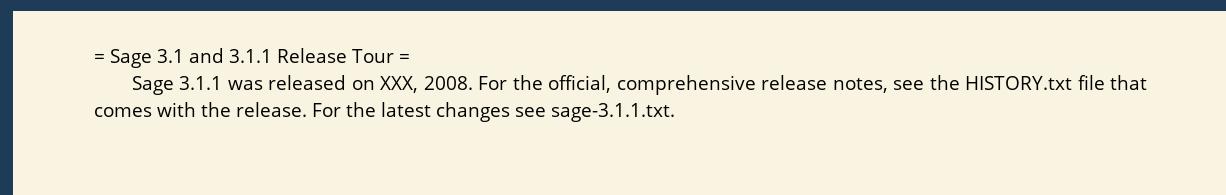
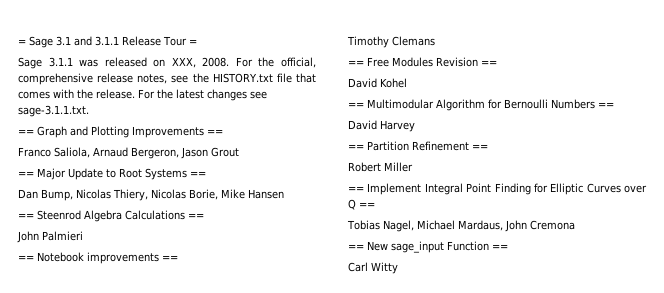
+ == Graph and Plotting Improvements ==
+ Franco Saliola, Arnaud Bergeron, Jason Grout
+ == Major Update to Root Systems ==
+ Dan Bump, Nicolas Thiery, Nicolas Borie, Mike Hansen
+ == Steenrod Algebra Calculations ==
+ John Palmieri
+ == Notebook improvements ==
+ Timothy Clemans
+ == Free Modules Revision ==
+ David Kohel
+ == Multimodular Algorithm for Bernoulli Numbers ==
+ David Harvey
+ == Partition Refinement ==
+ Robert Miller
+ == Implement Integral Point Finding for Elliptic Curves over Q ==
+ Tobias Nagel, Michael Mardaus, John Cremona
+ == New sage_input Function ==
+ Carl Witty

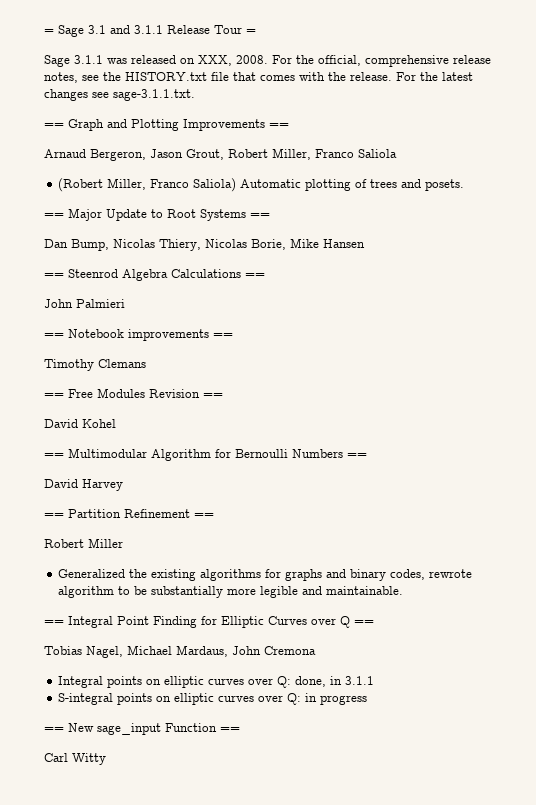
- Franco Saliola, Arnaud Bergeron, Jason Grout
+ Arnaud Bergeron, Jason Grout, Robert Miller, Franco Saliola
+ (Robert Miller, Franco Saliola) Automatic plotting of trees and posets.
- == Implement Integral Point Finding for Elliptic Curves over Q ==
+ Generalized the existing algorithms for graphs and binary codes, rewrote algorithm to be substantially more legible and maintainable.
+ == Integral Point Finding for Elliptic Curves over Q ==
+ Integral points on elliptic curves over Q: done, in 3.1.1
+ S-integral points on elliptic curves over Q: in progress

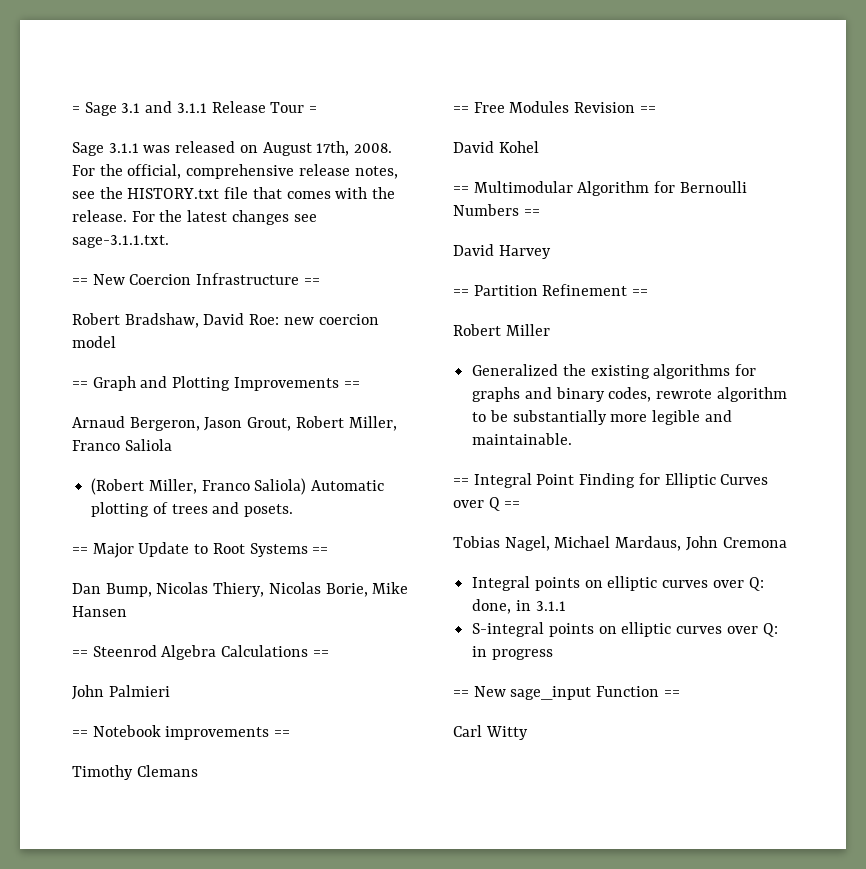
- Sage 3.1.1 was released on XXX, 2008.
+ Sage 3.1.1 was released on August 17th, 2008.
+ == New Coercion Infrastructure ==
+ Robert Bradshaw, David Roe: new coercion model

